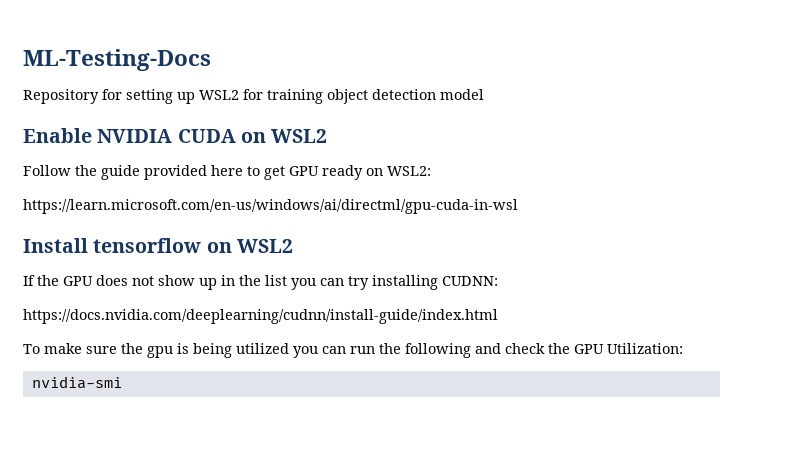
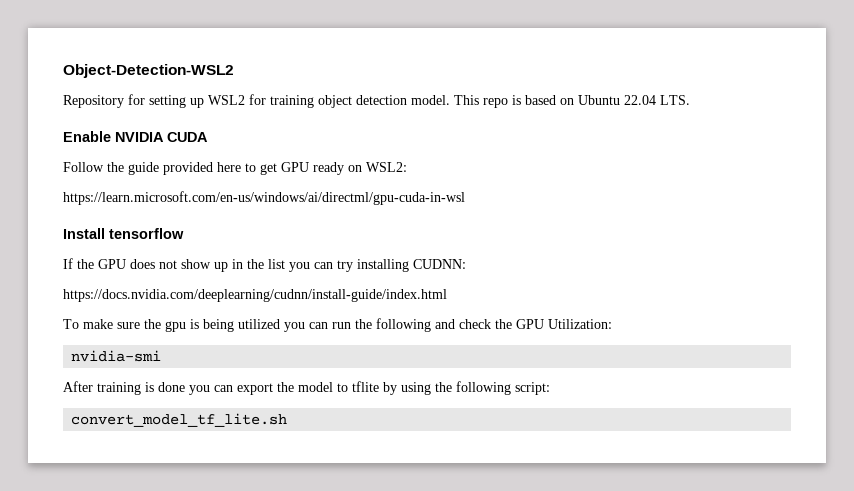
- ML-Testing-Docs
+ Object-Detection-WSL2
- Repository for setting up WSL2 for training object detection model
+ Repository for setting up WSL2 for training object detection model. This repo is based on Ubuntu 22.04 LTS.
- Enable NVIDIA CUDA on WSL2
+ Enable NVIDIA CUDA
- Install tensorflow on WSL2
+ Install tensorflow
+ After training is done you can export the model to tflite by using the following script:
+ convert_model_tf_lite.sh

